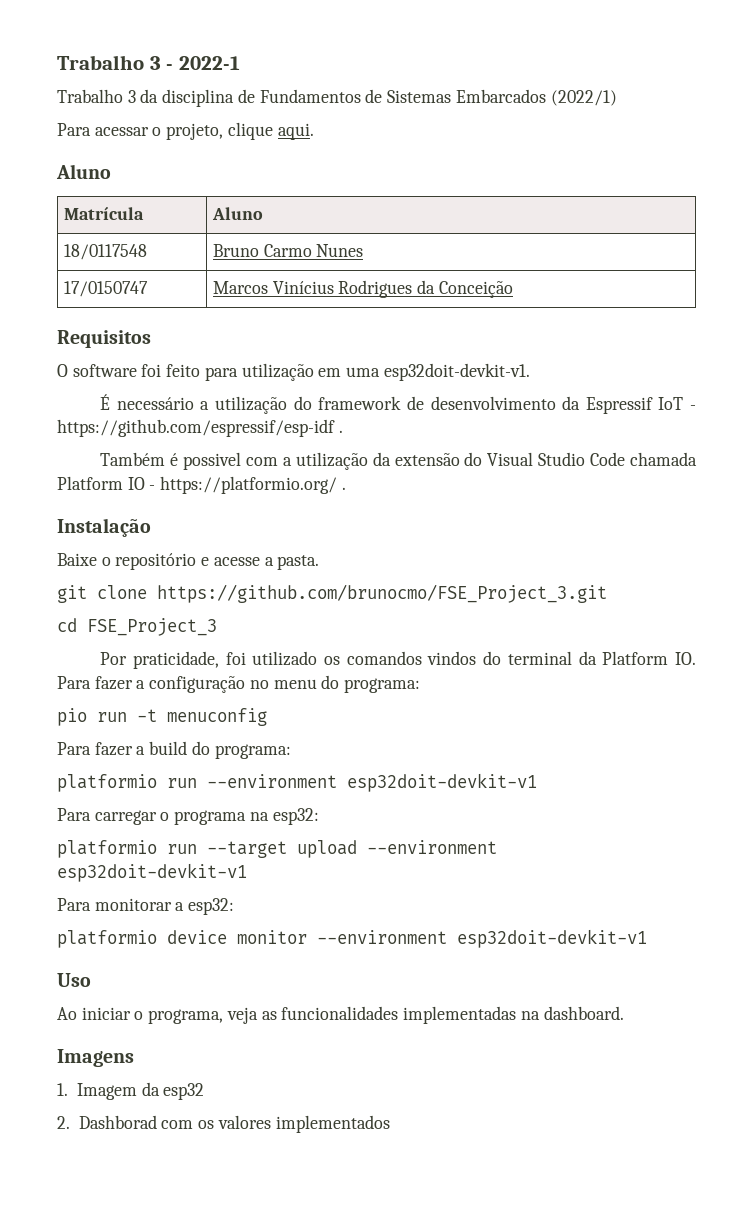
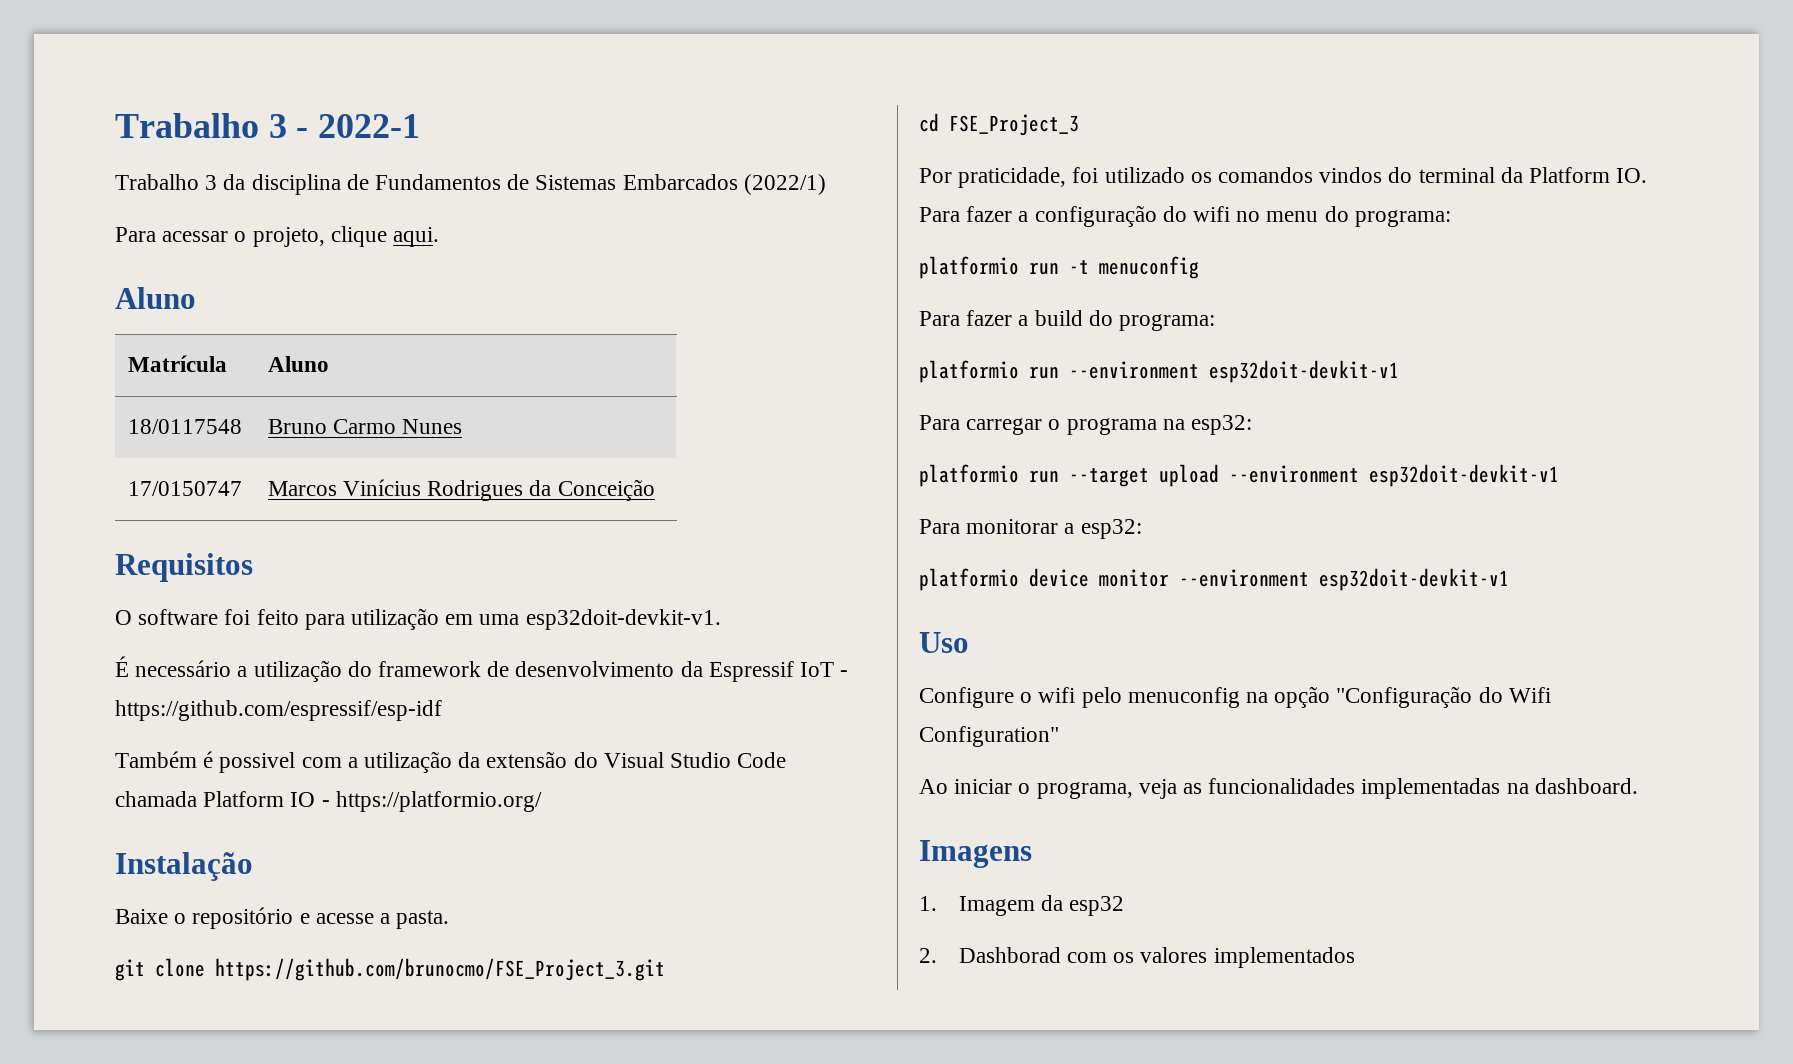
- É necessário a utilização do framework de desenvolvimento da Espressif IoT - https://github.com/espressif/esp-idf .
+ É necessário a utilização do framework de desenvolvimento da Espressif IoT - https://github.com/espressif/esp-idf
- Também é possivel com a utilização da extensão do Visual Studio Code chamada Platform IO - https://platformio.org/ .
+ Também é possivel com a utilização da extensão do Visual Studio Code chamada Platform IO - https://platformio.org/
- Por praticidade, foi utilizado os comandos vindos do terminal da Platform IO. Para fazer a configuração no menu do programa:
+ Por praticidade, foi utilizado os comandos vindos do terminal da Platform IO. Para fazer a configuração do wifi no menu do programa:
- pio run -t menuconfig
+ platformio run -t menuconfig
+ Configure o wifi pelo menuconfig na opção "Configuração do Wifi Configuration"

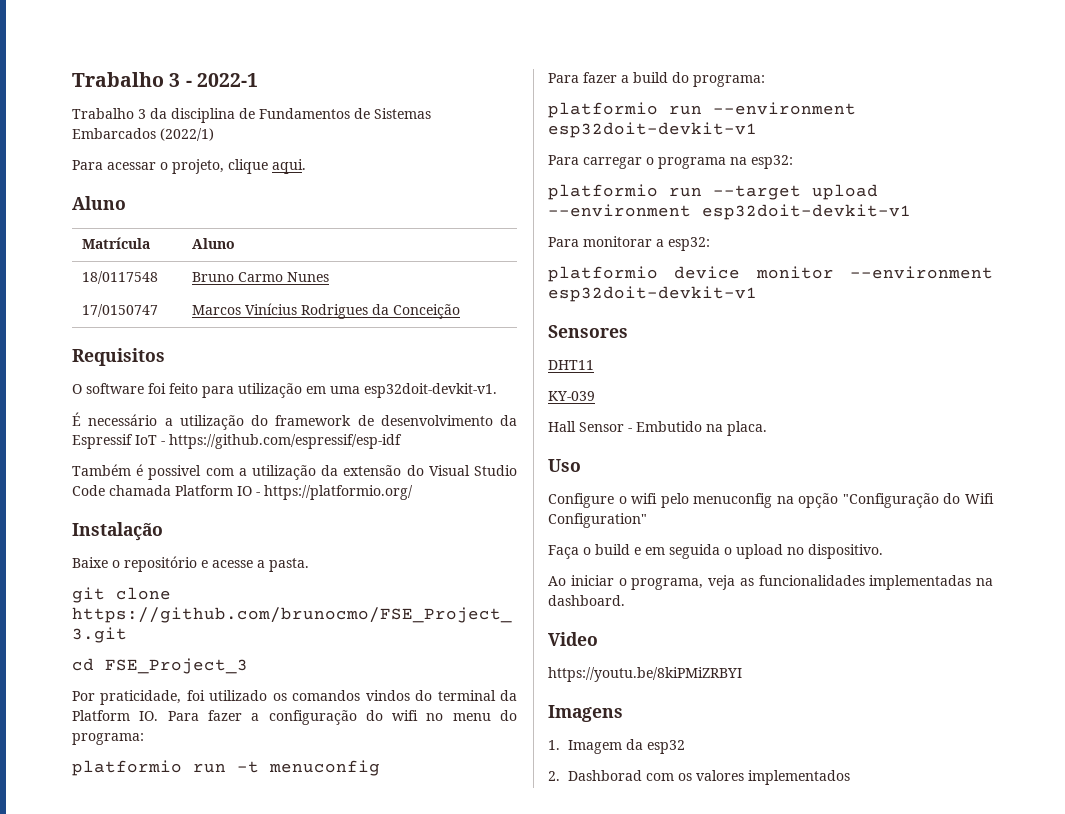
+ Sensores
+ DHT11
+ KY-039
+ Hall Sensor - Embutido na placa.
+ Faça o build e em seguida o upload no dispositivo.
+ Video
+ https://youtu.be/8kiPMiZRBYI

